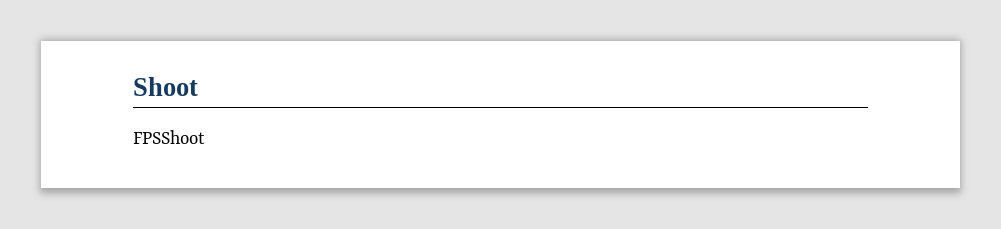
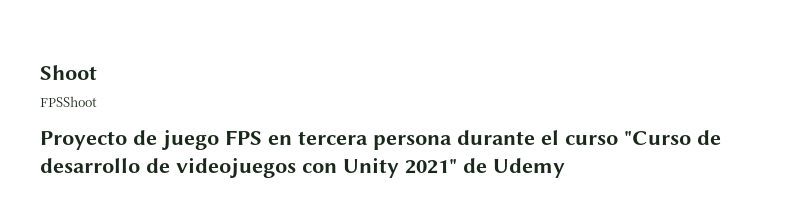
+ Proyecto de juego FPS en tercera persona durante el curso "Curso de desarrollo de videojuegos con Unity 2021" de Udemy

